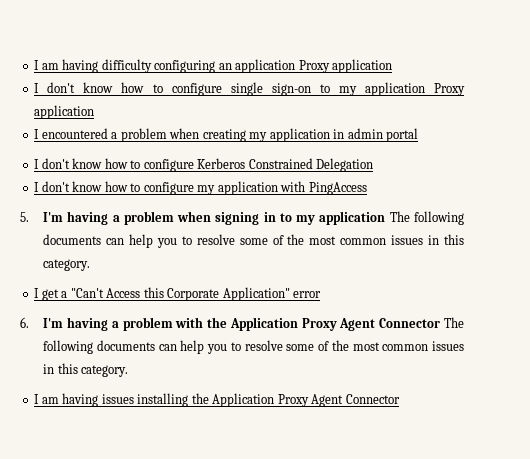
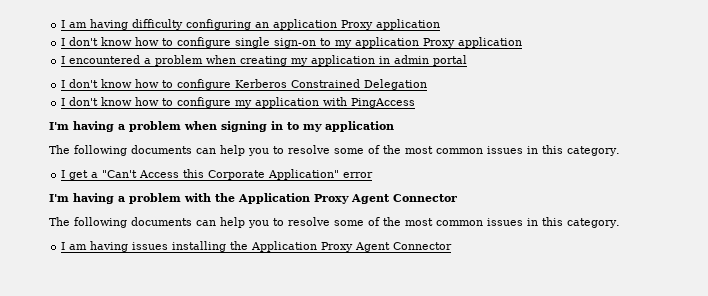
- 5. I'm having a problem when signing in to my application The following documents can help you to resolve some of the most common issues in this category.
+ I'm having a problem when signing in to my application
+ The following documents can help you to resolve some of the most common issues in this category.
- 6. I'm having a problem with the Application Proxy Agent Connector The following documents can help you to resolve some of the most common issues in this category.
+ I'm having a problem with the Application Proxy Agent Connector
+ The following documents can help you to resolve some of the most common issues in this category.

